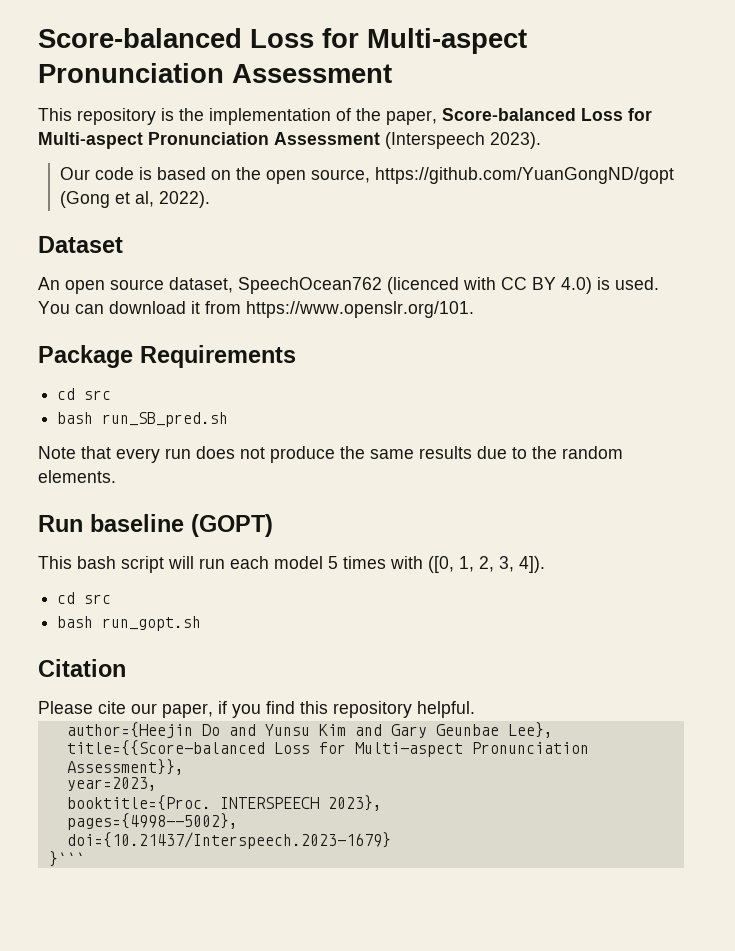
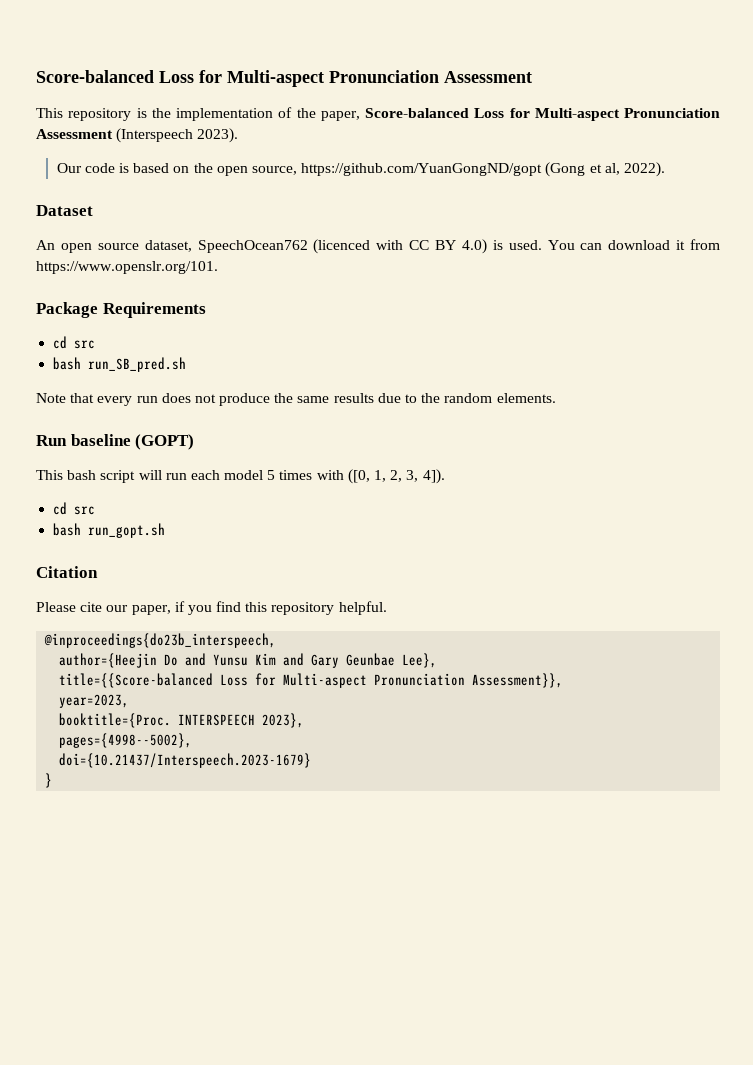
+ @inproceedings{do23b_interspeech,
- }```
+ }

